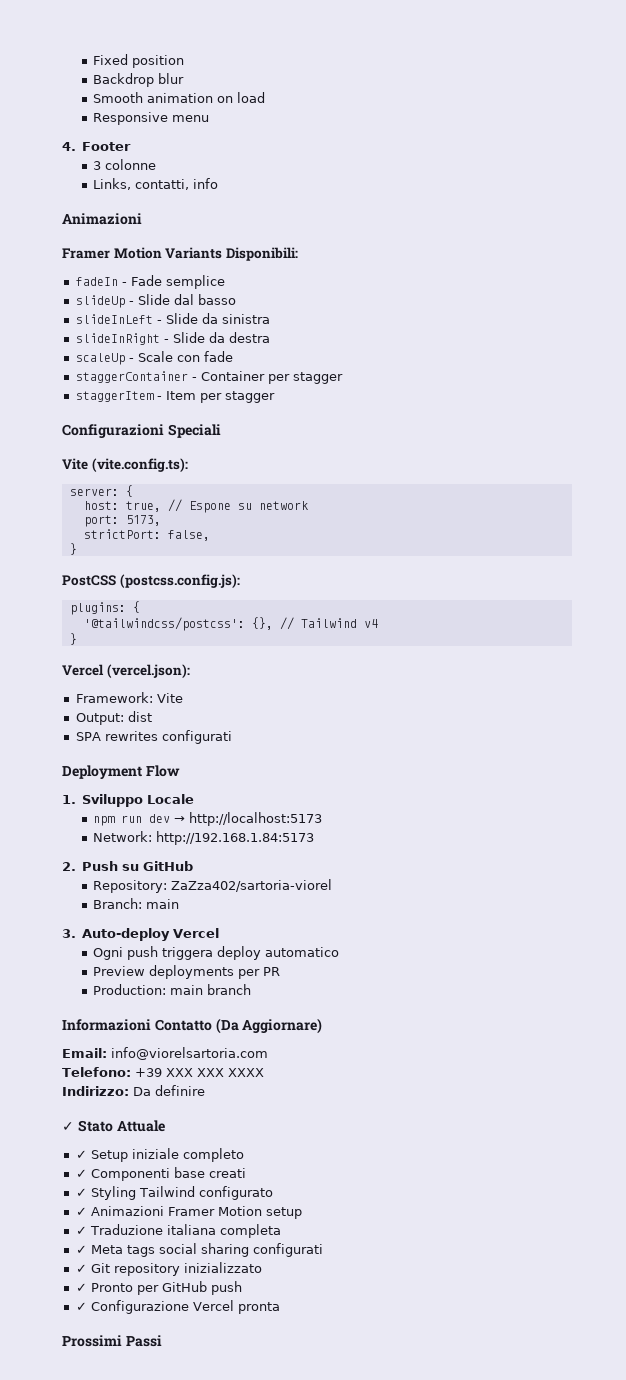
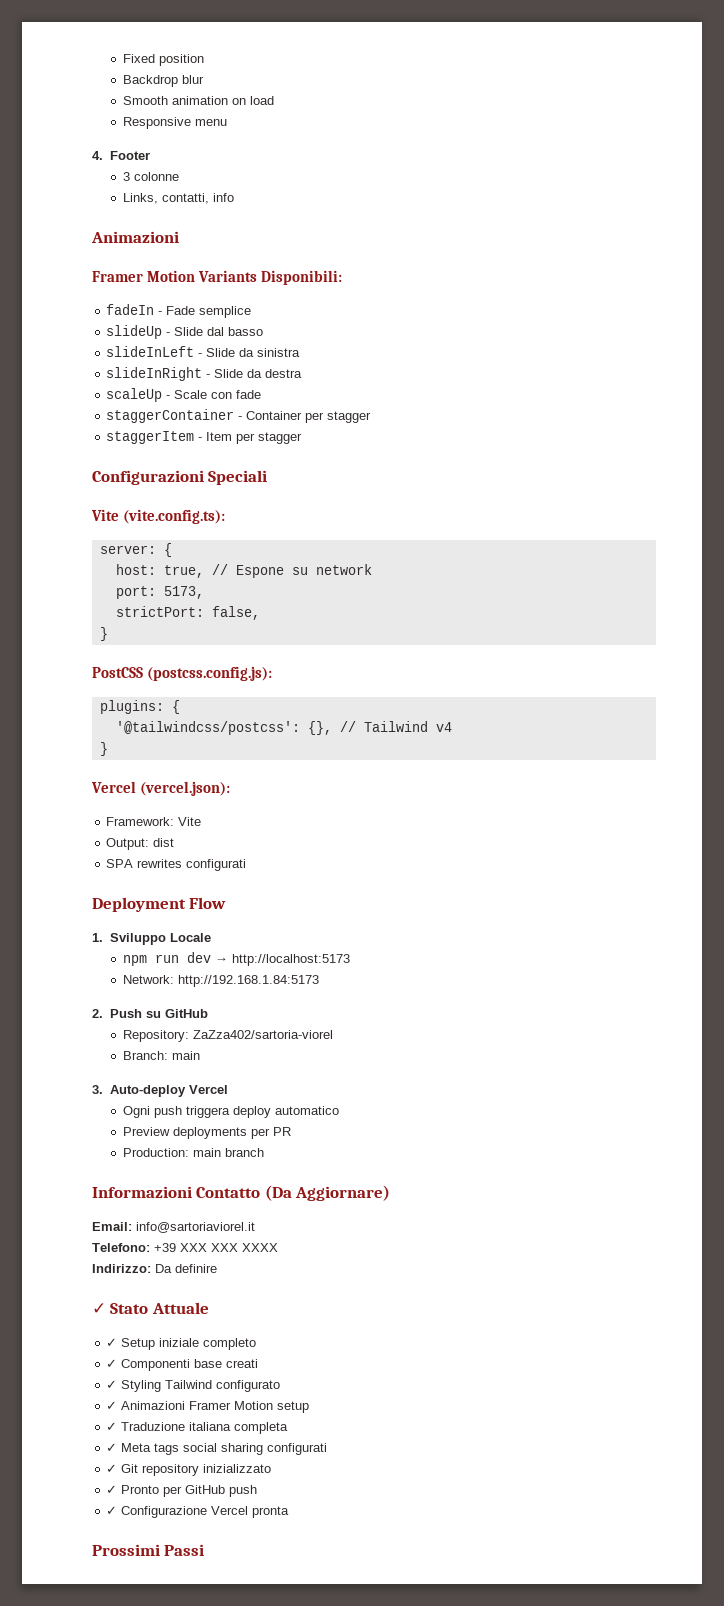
- Email: info@viorelsartoria.com
+ Email: info@sartoriaviorel.it

